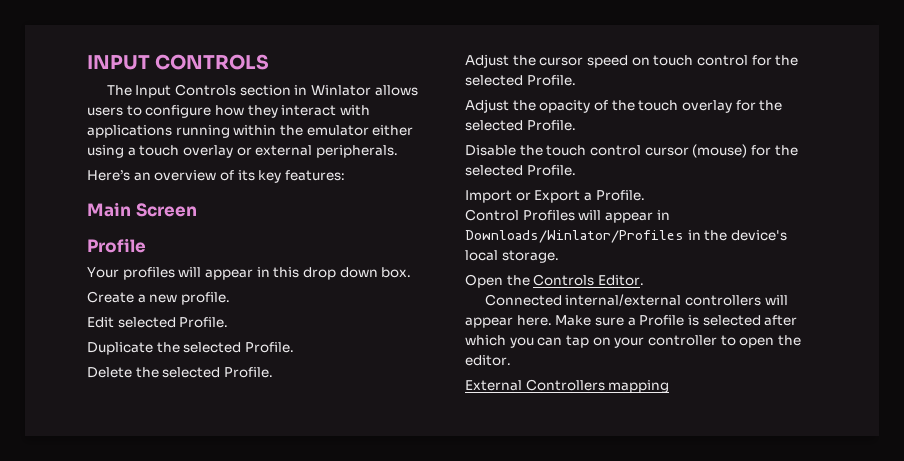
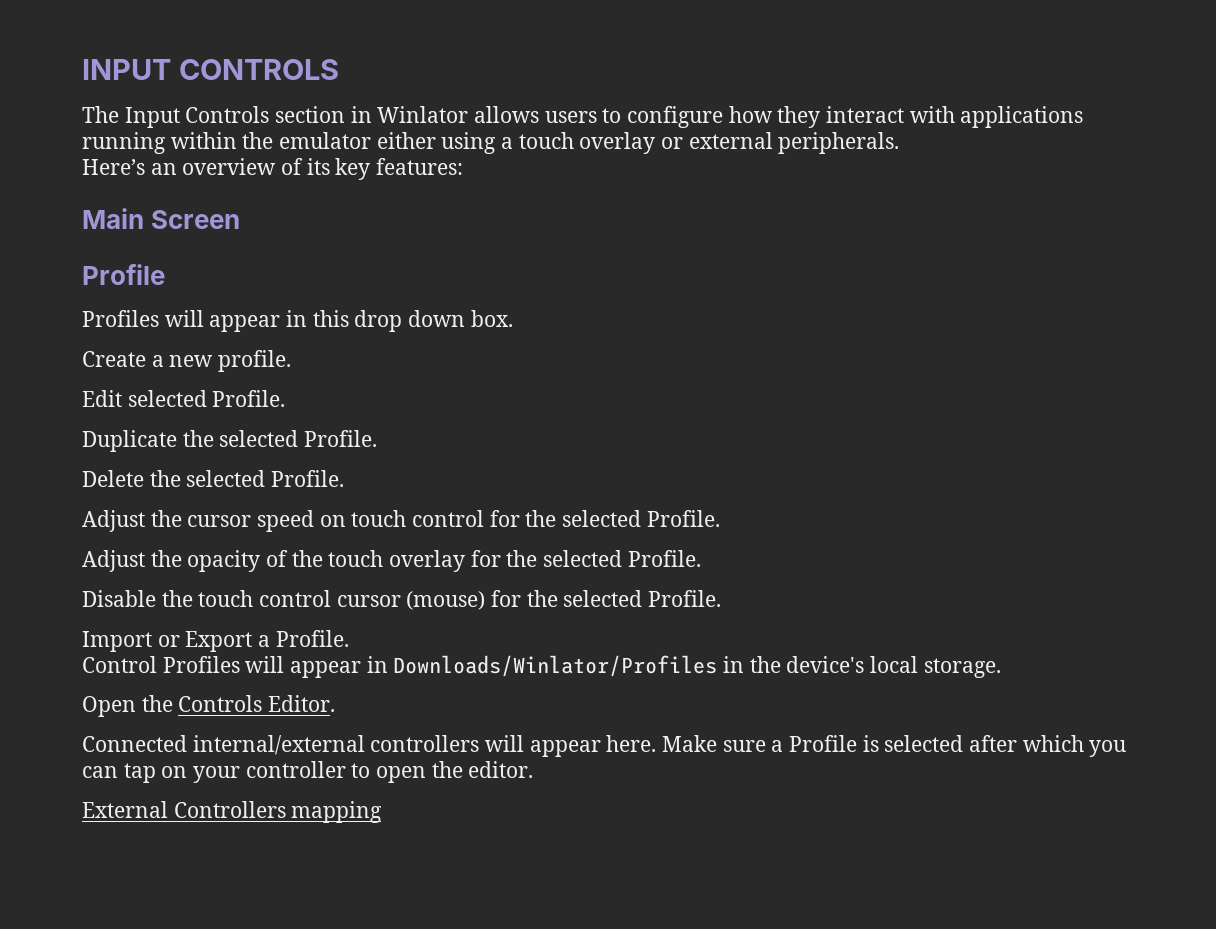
- Your profiles will appear in this drop down box.
+ Profiles will appear in this drop down box.

